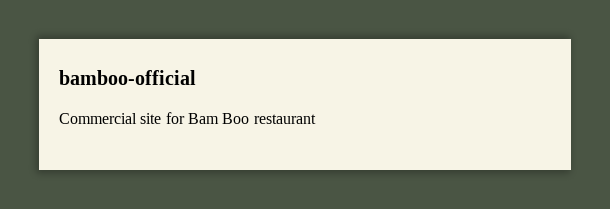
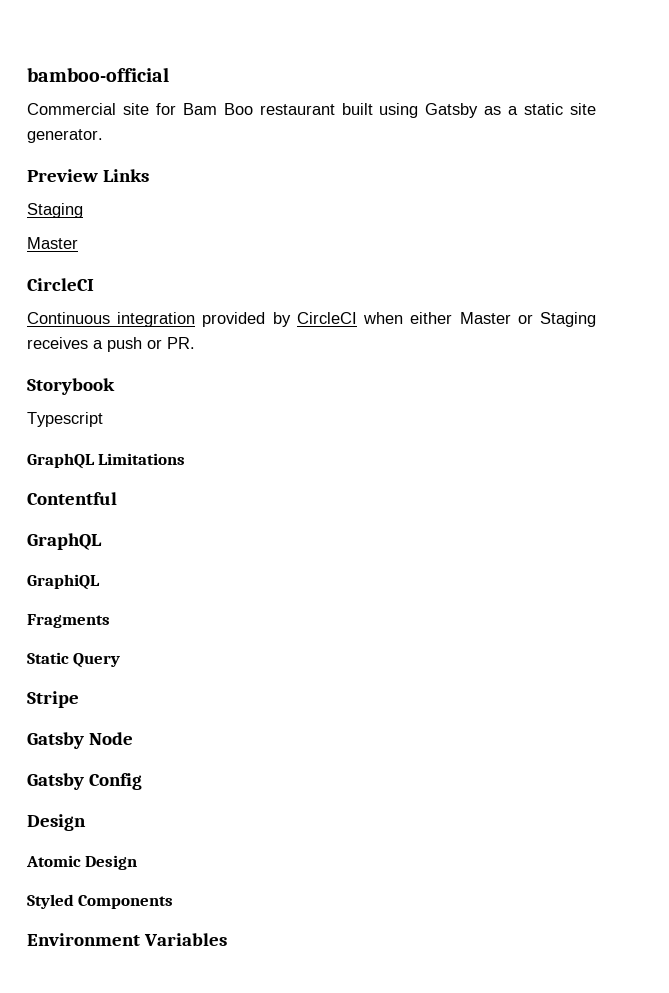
- Commercial site for Bam Boo restaurant
+ Commercial site for Bam Boo restaurant built using Gatsby as a static site generator.
+ Preview Links
+ Staging
+ Master
+ CircleCI
+ Continuous integration provided by CircleCI when either Master or Staging receives a push or PR.
+ Storybook
+ Typescript
+ GraphQL Limitations
+ Contentful
+ GraphQL
+ GraphiQL
+ Fragments
+ Static Query
+ Stripe
+ Gatsby Node
+ Gatsby Config
+ Design
+ Atomic Design
+ Styled Components
+ Environment Variables

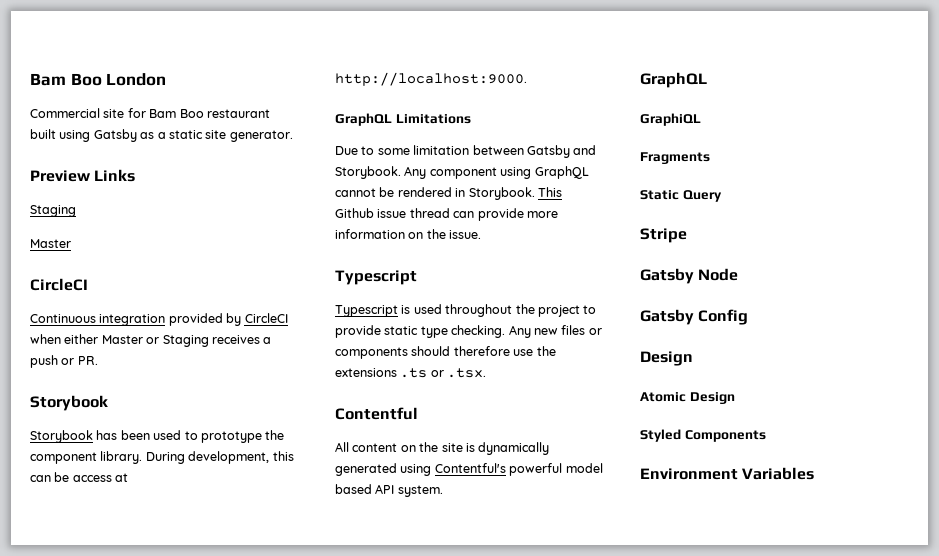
- bamboo-official
+ Bam Boo London
+ Storybook has been used to prototype the component library. During development, this can be access at http://localhost:9000.
+ GraphQL Limitations
+ Due to some limitation between Gatsby and Storybook. Any component using GraphQL cannot be rendered in Storybook. This Github issue thread can provide more information on the issue.
  Typescript
- GraphQL Limitations
+ Typescript is used throughout the project to provide static type checking. Any new files or components should therefore use the extensions .ts or .tsx.
  Contentful
+ All content on the site is dynamically generated using Contentful's powerful model based API system.

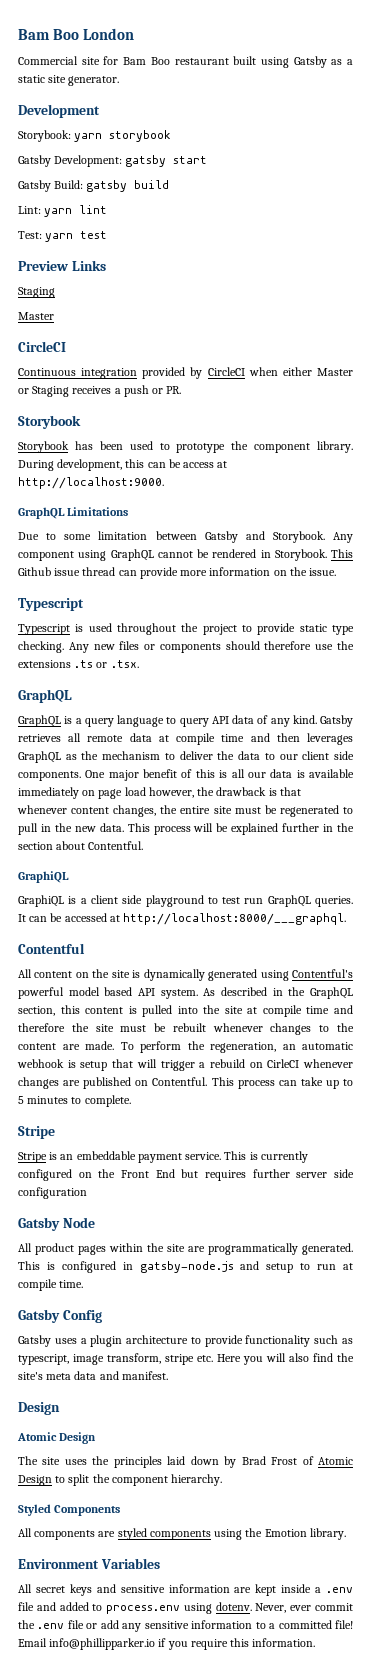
+ Development
+ Storybook: yarn storybook
+ Gatsby Development: gatsby start
+ Gatsby Build: gatsby build
+ Lint: yarn lint
+ Test: yarn test
  Any new files or components should therefore use the extensions .ts or .tsx.
+ GraphQL
+ GraphQL is a query language to query API data of any kind. Gatsby retrieves all remote data at compile time and then leverages GraphQL as the mechanism to deliver the data to our client side components. One major benefit of this is all our data is available immediately on page load however, the drawback is that whenever content changes, the entire site must be regenerated to pull in the new data. This process will be explained further in the section about Contentful.
+ GraphiQL
+ GraphiQL is a client side playground to test run GraphQL queries. It can be accessed at http://localhost:8000/___graphql.
- All content on the site is dynamically generated using Contentful's powerful model based API system.
- GraphQL
- GraphiQL
- Fragments
- Static Query
+ All content on the site is dynamically generated using Contentful's powerful model based API system. As described in the GraphQL section, this content is pulled into the site at compile time and therefore the site must be rebuilt whenever changes to the content are made. To perform the regeneration, an automatic webhook is setup that will trigger a rebuild on CirleCI whenever changes are published on Contentful. This process can take up to 5 minutes to complete.
  Stripe
+ Stripe is an embeddable payment service. This is currently configured on the Front End but requires further server side configuration
  Gatsby Node
+ All product pages within the site are programmatically generated. This is configured in gatsby-node.js and setup to run at compile time.
  Gatsby Config
+ Gatsby uses a plugin architecture to provide functionality such as typescript, image transform, stripe etc. Here you will also find the site's meta data and manifest.
  Design
  Atomic Design
+ The site uses the principles laid down by Brad Frost of Atomic Design to split the component hierarchy.
  Styled Components
+ All components are styled components using the Emotion library.
  Environment Variables
+ All secret keys and sensitive information are kept inside a .env file and added to process.env using dotenv. Never, ever commit the .env file or add any sensitive information to a committed file! Email info@phillipparker.io if you require this information.

